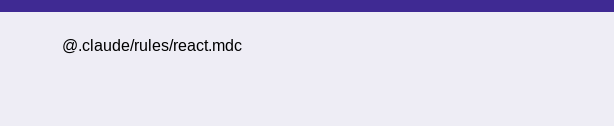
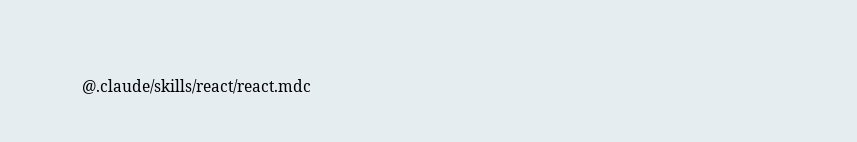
- @.claude/rules/react.mdc
+ @.claude/skills/react/react.mdc

